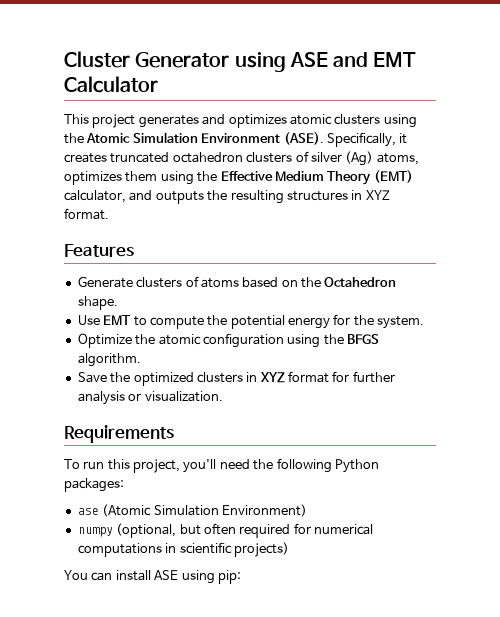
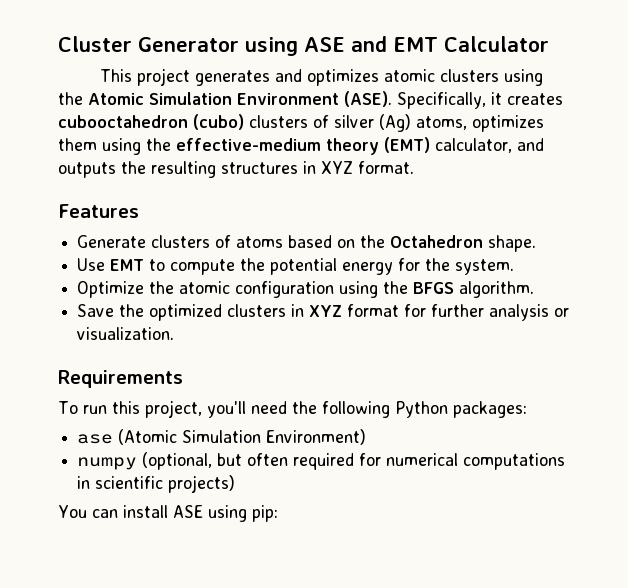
- Specifically, it creates truncated octahedron clusters of silver (Ag) atoms, optimizes them using the Effective Medium Theory (EMT) calculator, and outputs the resulting structures in XYZ format.
+ Specifically, it creates cubooctahedron (cubo) clusters of silver (Ag) atoms, optimizes them using the effective-medium theory (EMT) calculator, and outputs the resulting structures in XYZ format.

